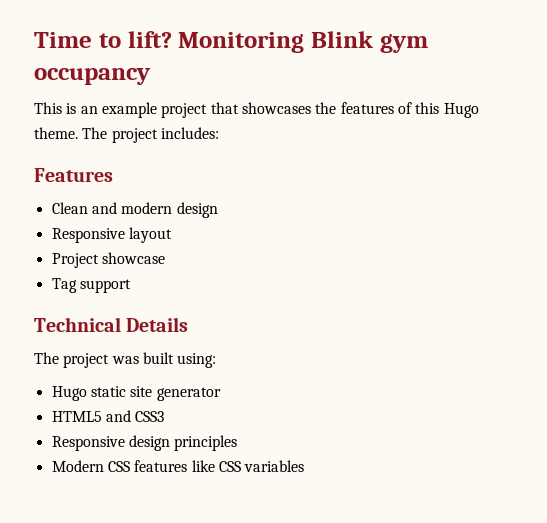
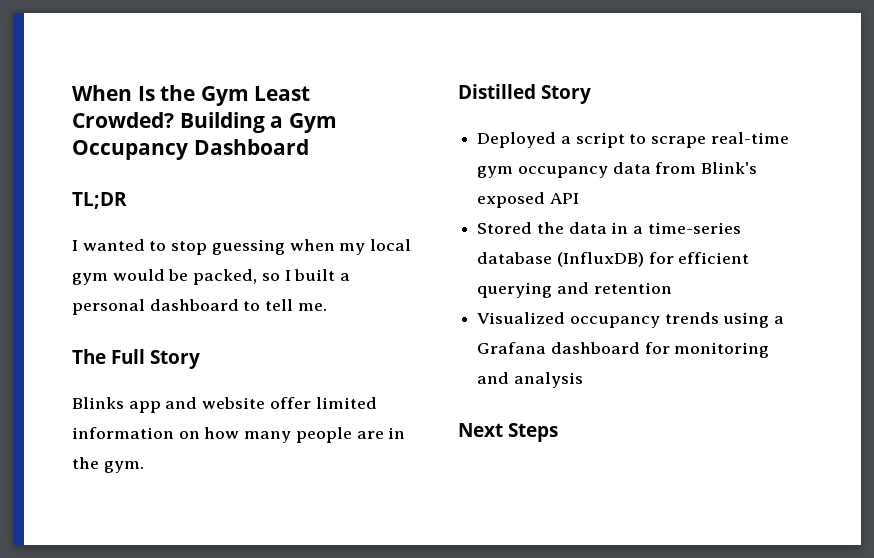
- Time to lift? Monitoring Blink gym occupancy
- This is an example project that showcases the features of this Hugo theme. The project includes:
- Features
- Clean and modern design
- Responsive layout
- Project showcase
- Tag support
- Technical Details
- The project was built using:
- Hugo static site generator
- HTML5 and CSS3
- Responsive design principles
- Modern CSS features like CSS variables
+ When Is the Gym Least Crowded? Building a Gym Occupancy Dashboard
+ TL;DR
+ I wanted to stop guessing when my local gym would be packed, so I built a personal dashboard to tell me.
+ The Full Story
+ Blinks app and website offer limited information on how many people are in the gym.
+ Distilled Story
+ Deployed a script to scrape real-time gym occupancy data from Blink's exposed API
+ Stored the data in a time-series database (InfluxDB) for efficient querying and retention
+ Visualized occupancy trends using a Grafana dashboard for monitoring and analysis
+ Next Steps

